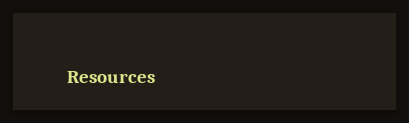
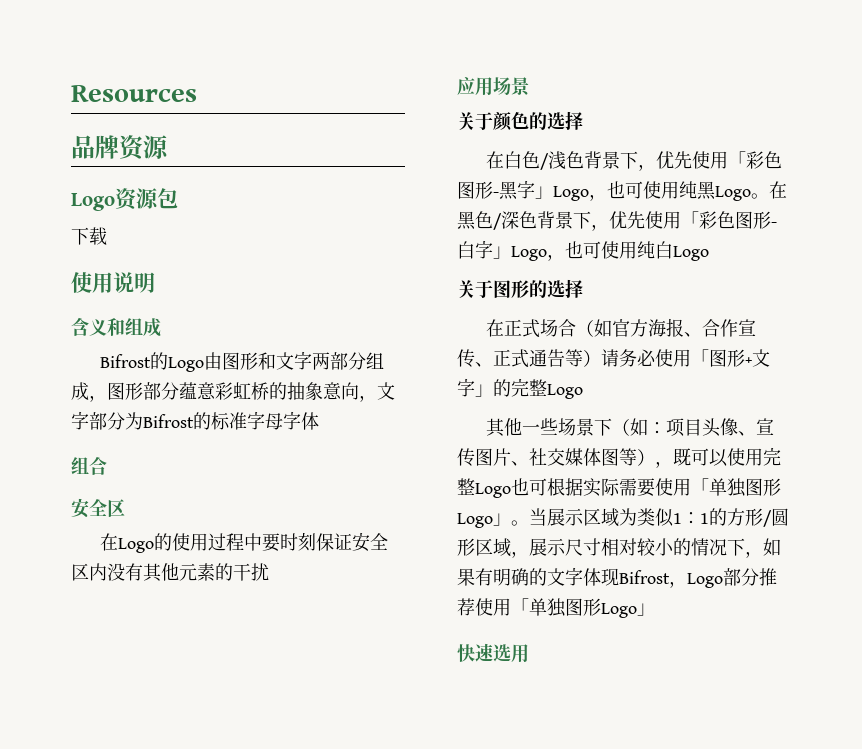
+ 品牌资源
+ Logo资源包
+ 下载
+ 使用说明
+ 含义和组成
+ Bifrost的Logo由图形和文字两部分组成，图形部分蕴意彩虹桥的抽象意向，文字部分为Bifrost的标准字母字体
+ 组合
+ 安全区
+ 在Logo的使用过程中要时刻保证安全区内没有其他元素的干扰
+ 应用场景
+ 关于颜色的选择
+ 在白色/浅色背景下，优先使用「彩色图形-黑字」Logo，也可使用纯黑Logo。在黑色/深色背景下，优先使用「彩色图形-白字」Logo，也可使用纯白Logo
+ 关于图形的选择
+ 在正式场合（如官方海报、合作宣传、正式通告等）请务必使用「图形+文字」的完整Logo
+ 其他一些场景下（如：项目头像、宣传图片、社交媒体图等），既可以使用完整Logo也可根据实际需要使用「单独图形Logo」。当展示区域为类似1：1的方形/圆形区域，展示尺寸相对较小的情况下，如果有明确的文字体现Bifrost，Logo部分推荐使用「单独图形Logo」
+ 快速选用

